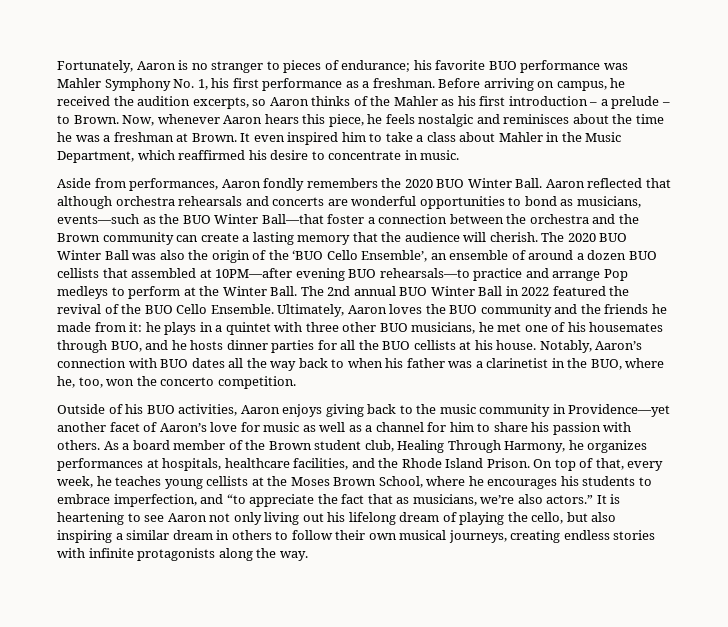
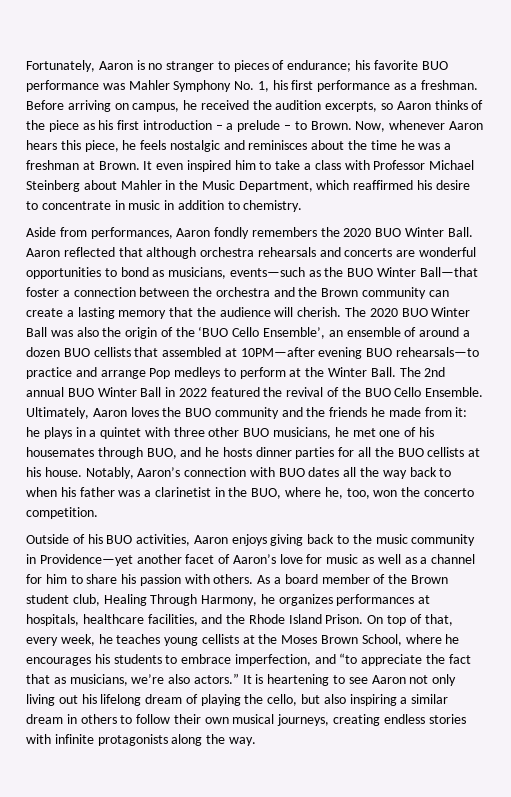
- Before arriving on campus, he received the audition excerpts, so Aaron thinks of the Mahler as his first introduction – a prelude – to Brown.
+ Before arriving on campus, he received the audition excerpts, so Aaron thinks of the piece as his first introduction – a prelude – to Brown.
- It even inspired him to take a class about Mahler in the Music Department, which reaffirmed his desire to concentrate in music.
+ It even inspired him to take a class with Professor Michael Steinberg about Mahler in the Music Department, which reaffirmed his desire to concentrate in music in addition to chemistry.

